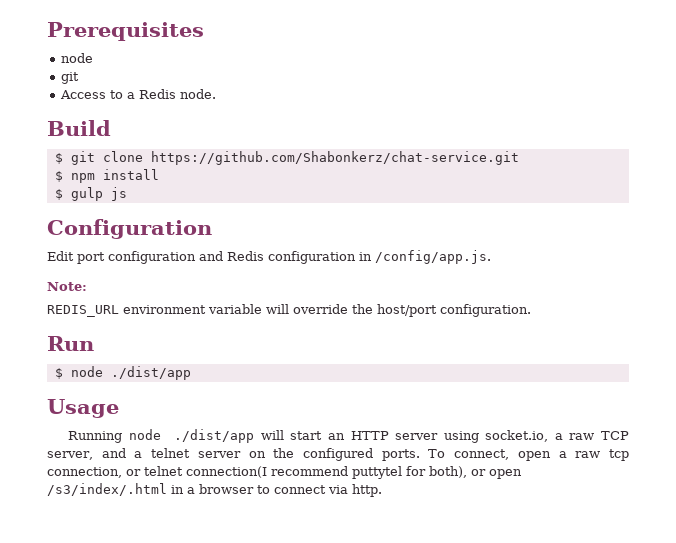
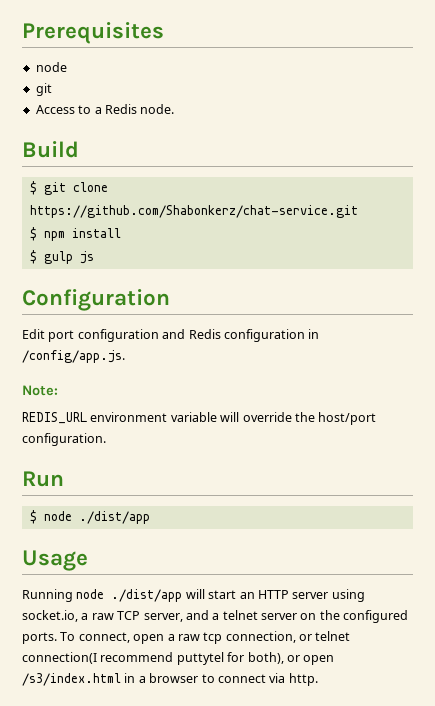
- To connect, open a raw tcp connection, or telnet connection(I recommend puttytel for both), or open /s3/index/.html in a browser to connect via http.
+ To connect, open a raw tcp connection, or telnet connection(I recommend puttytel for both), or open /s3/index.html in a browser to connect via http.

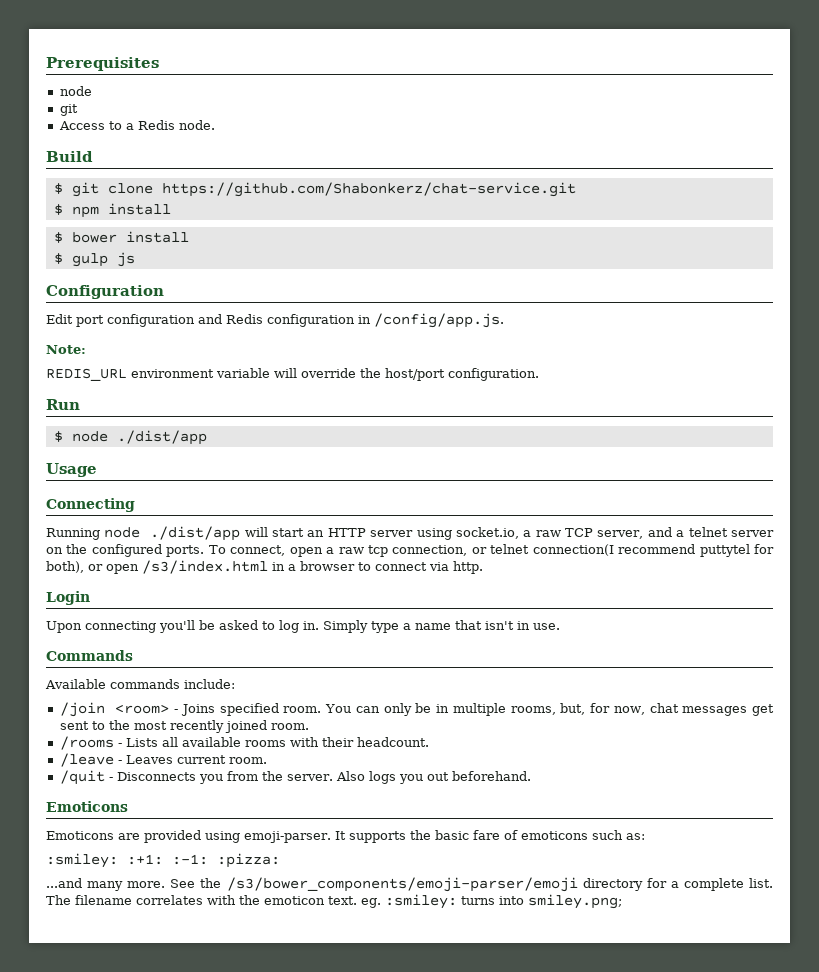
+ $ bower install
+ Connecting
+ Login
+ Upon connecting you'll be asked to log in. Simply type a name that isn't in use.
+ Commands
+ Available commands include:
+ /join <room> - Joins specified room. You can only be in multiple rooms, but, for now, chat messages get sent to the most recently joined room.
+ /rooms - Lists all available rooms with their headcount.
+ /leave - Leaves current room.
+ /quit - Disconnects you from the server. Also logs you out beforehand.
+ Emoticons
+ Emoticons are provided using emoji-parser. It supports the basic fare of emoticons such as:
+ :smiley: :+1: :-1: :pizza:
+ ...and many more. See the /s3/bower_components/emoji-parser/emoji directory for a complete list. The filename correlates with the emoticon text. eg. :smiley: turns into smiley.png;

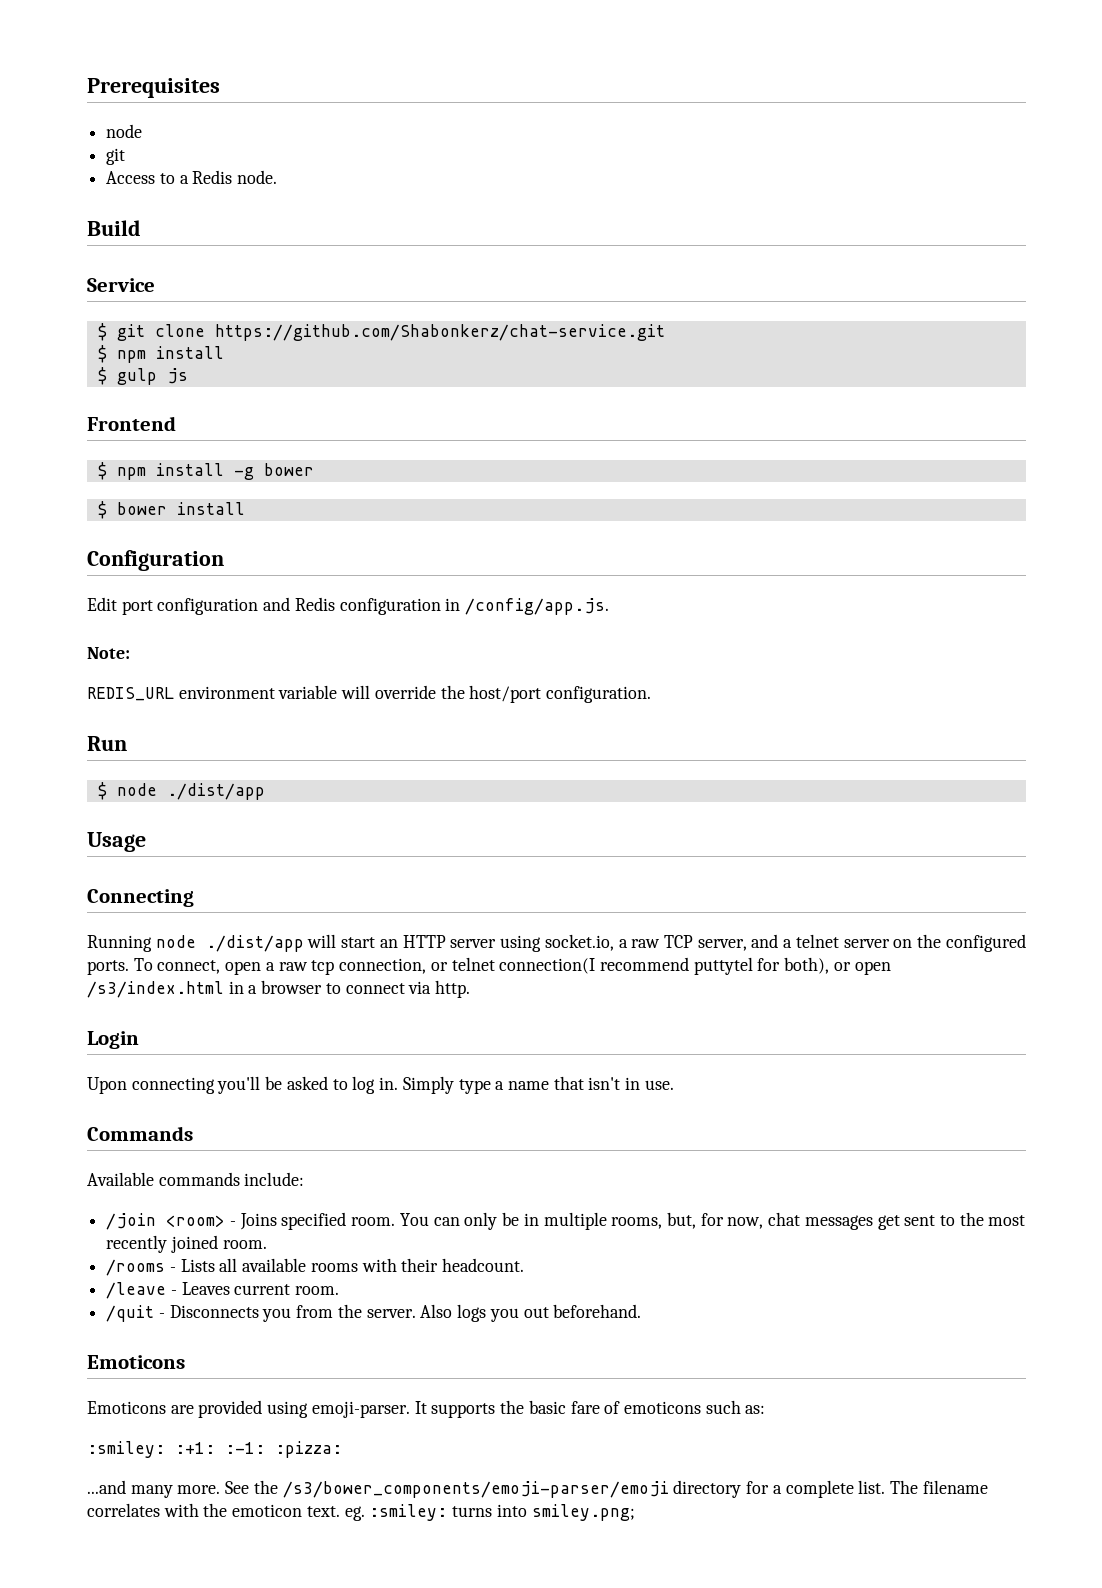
+ Service
+ $ gulp js
+ Frontend
+ $ npm install -g bower
- $ gulp js

